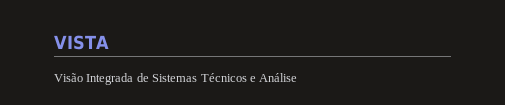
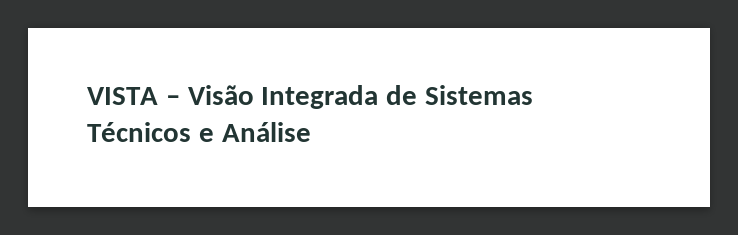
- VISTA
- Visão Integrada de Sistemas Técnicos e Análise
+ VISTA – Visão Integrada de Sistemas Técnicos e Análise

